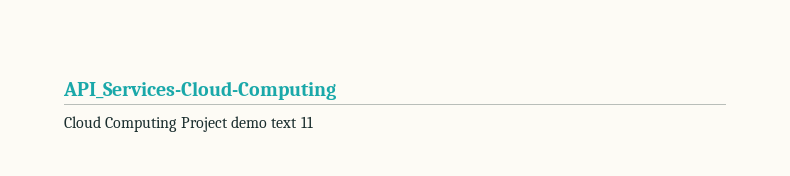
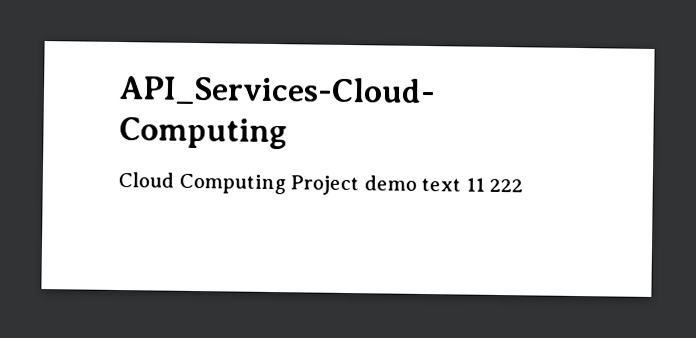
- Cloud Computing Project demo text 11
+ Cloud Computing Project demo text 11 222

